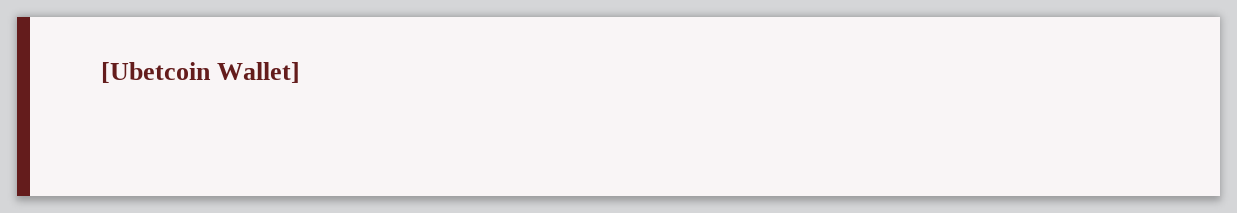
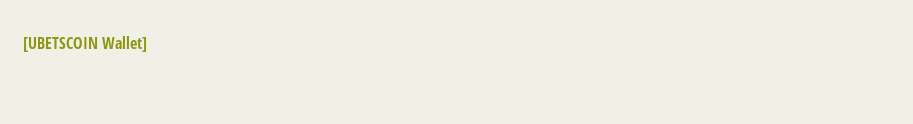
- [Ubetcoin Wallet]
+ [UBETSCOIN Wallet]

